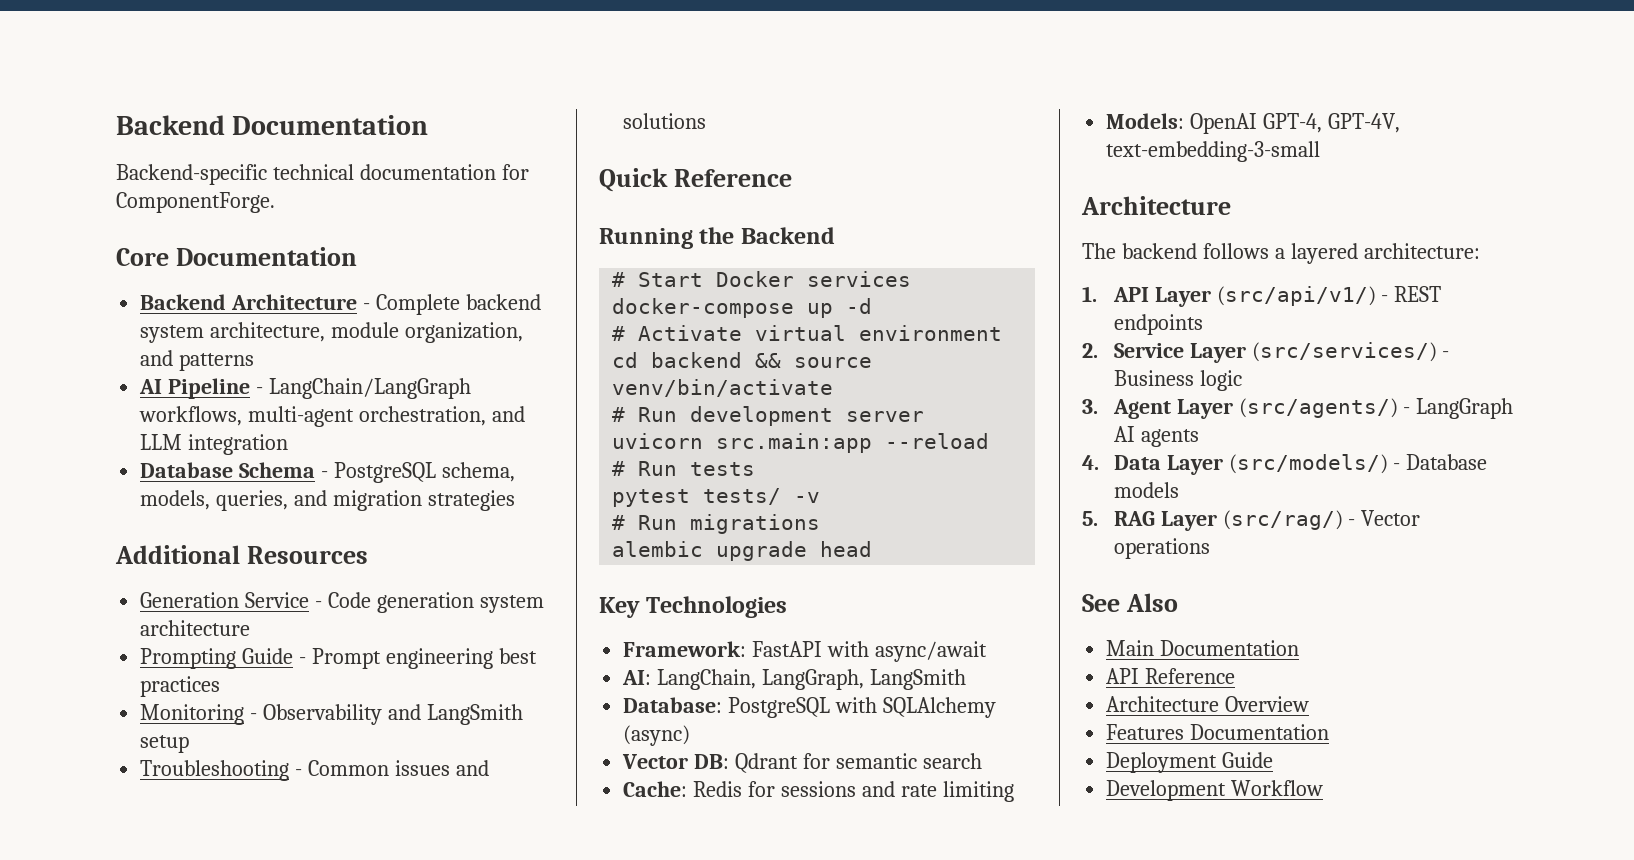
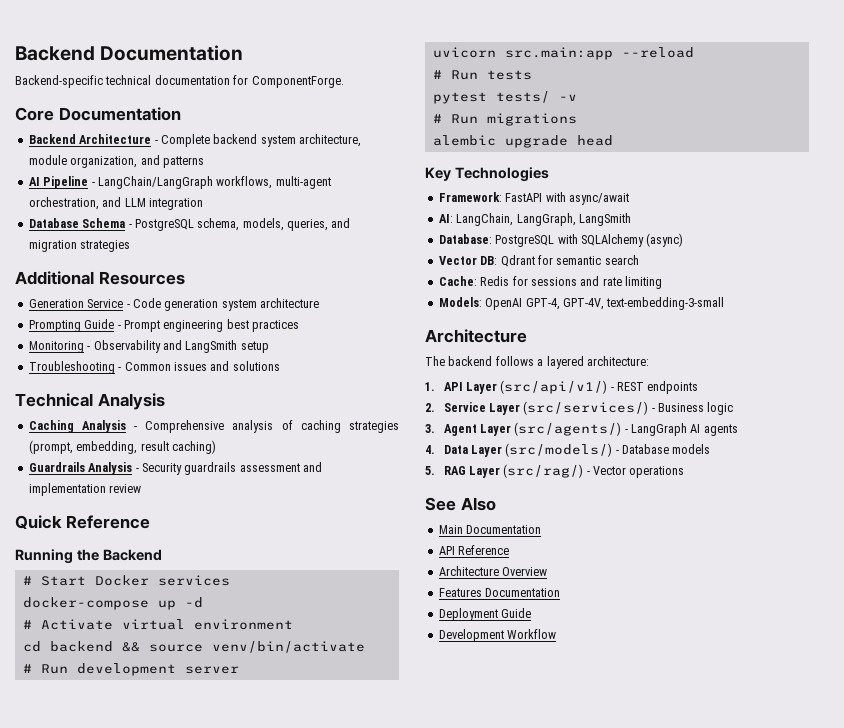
+ Technical Analysis
+ Caching Analysis - Comprehensive analysis of caching strategies (prompt, embedding, result caching)
+ Guardrails Analysis - Security guardrails assessment and implementation review

